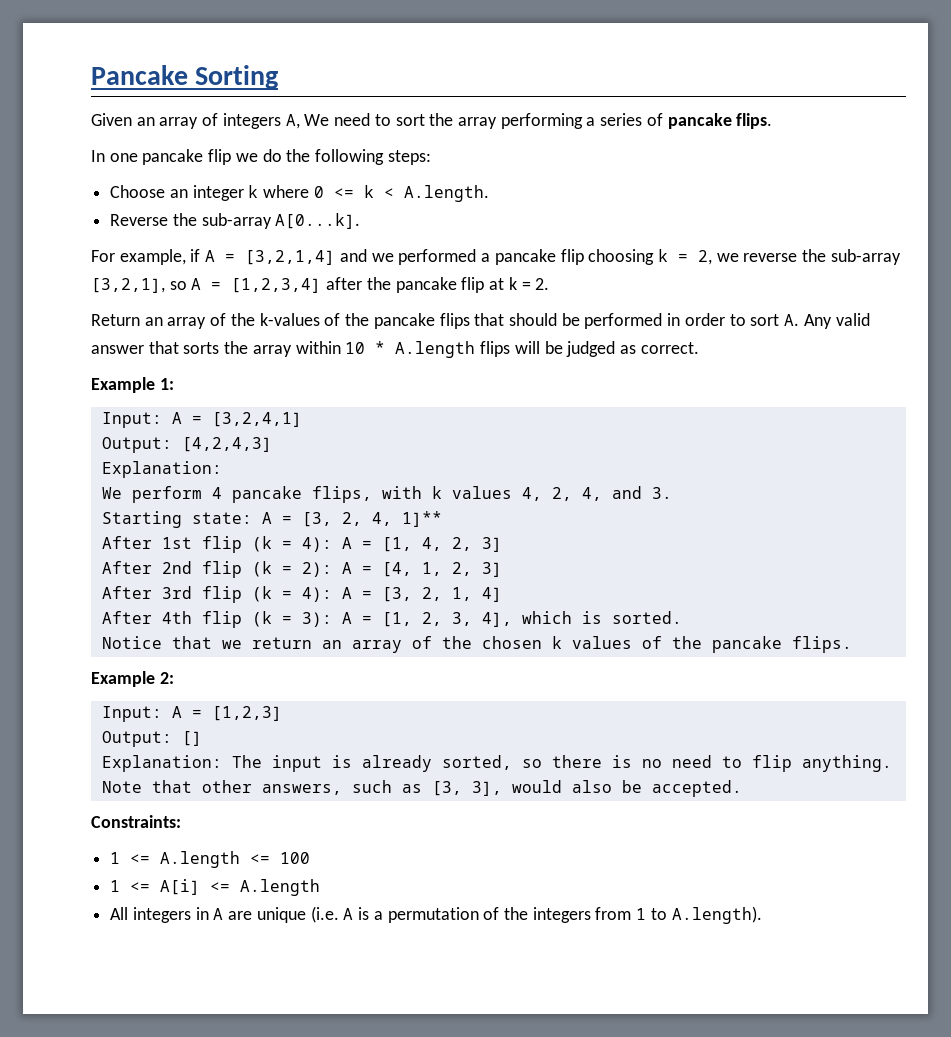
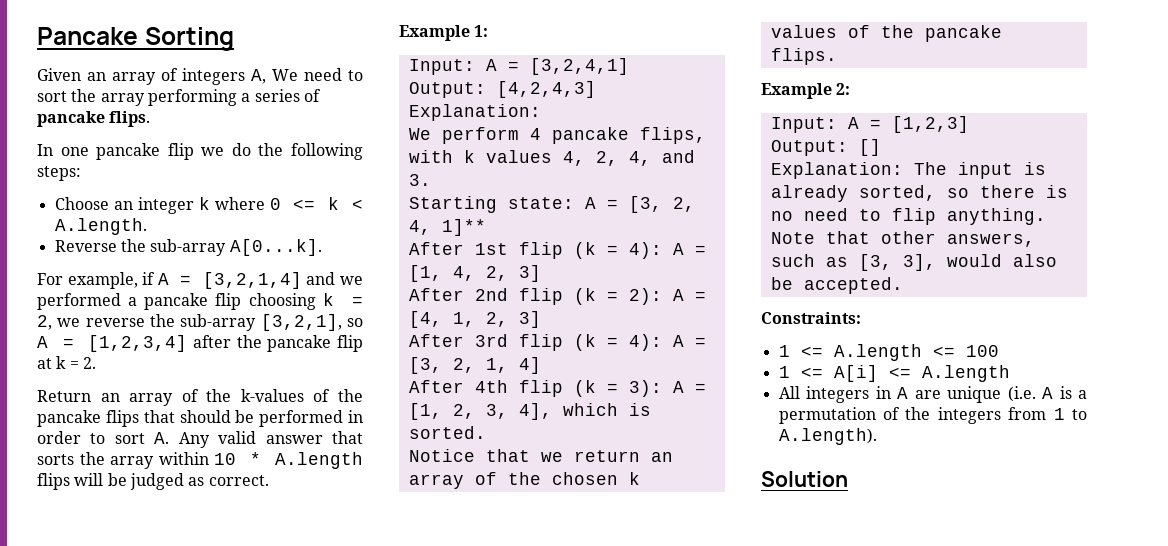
+ Solution

